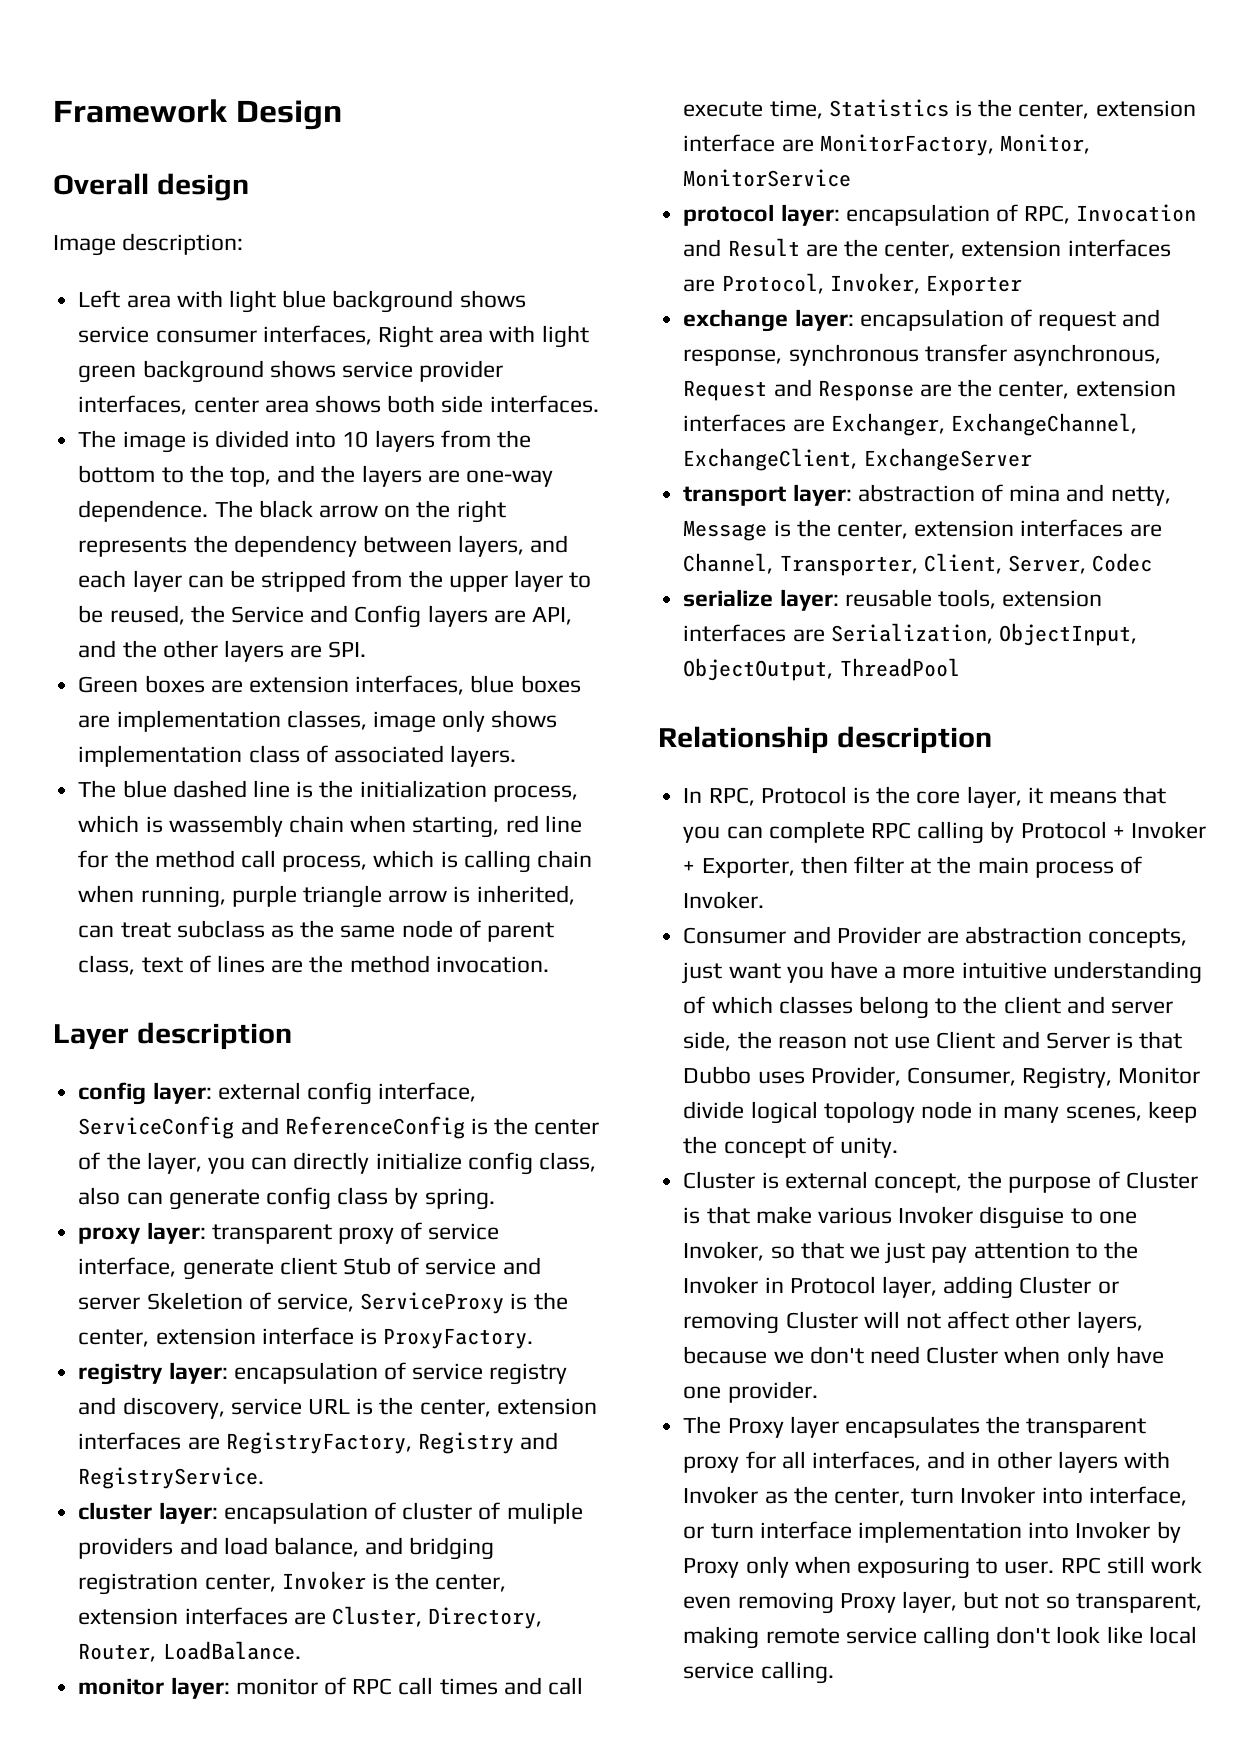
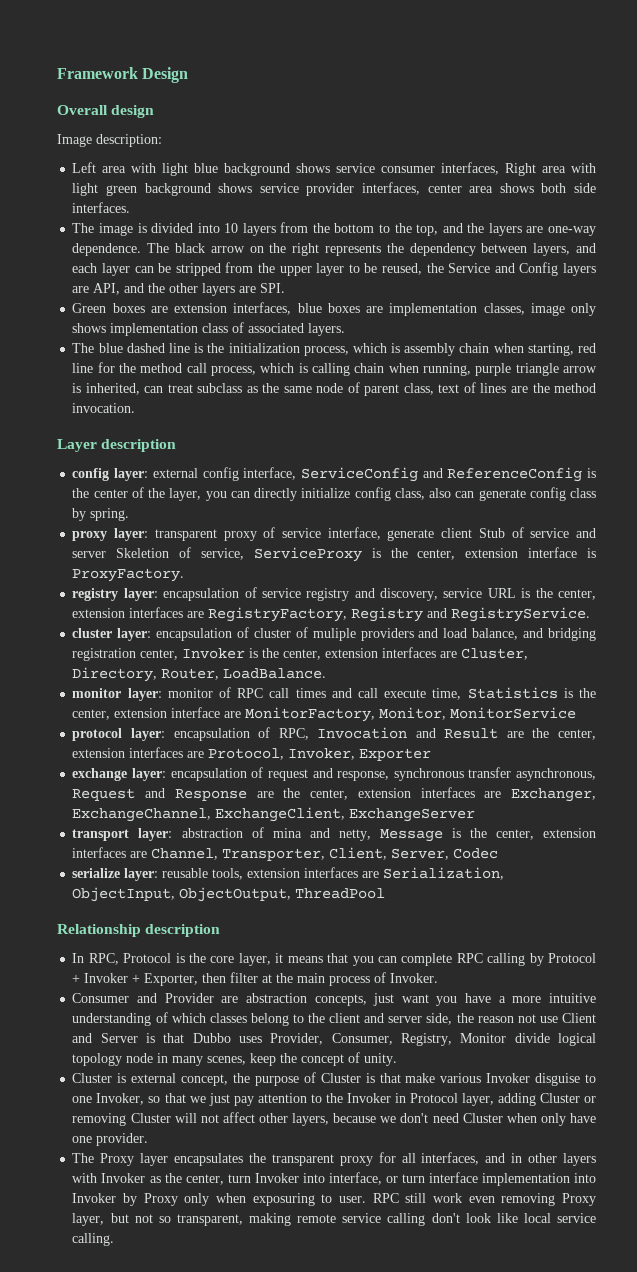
- The blue dashed line is the initialization process, which is wassembly chain when starting, red line for the method call process, which is calling chain when running, purple triangle arrow is inherited, can treat subclass as the same node of parent class, text of lines are the method invocation.
+ The blue dashed line is the initialization process, which is assembly chain when starting, red line for the method call process, which is calling chain when running, purple triangle arrow is inherited, can treat subclass as the same node of parent class, text of lines are the method invocation.

